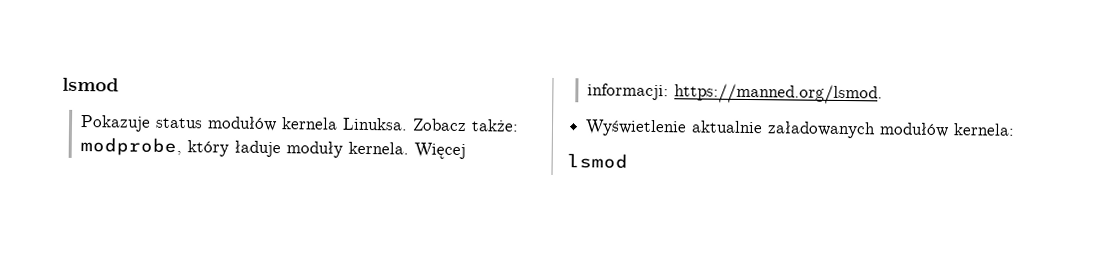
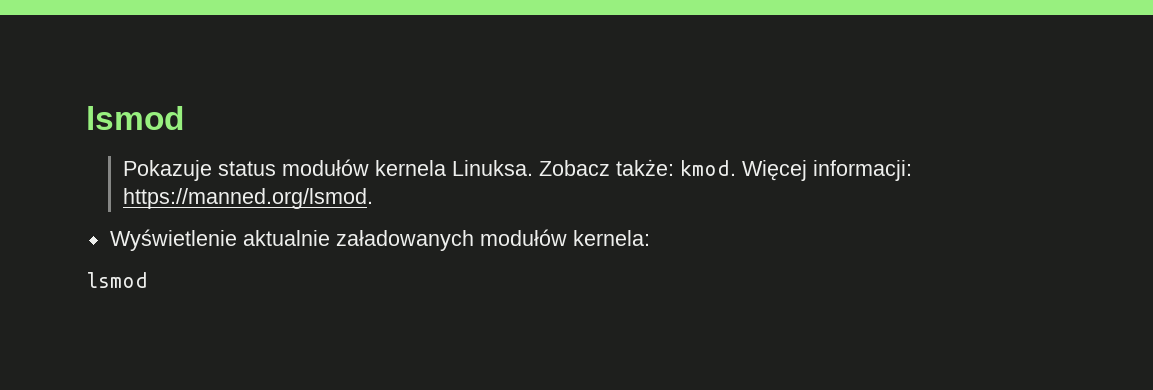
- Zobacz także: modprobe, który ładuje moduły kernela.
+ Zobacz także: kmod.

